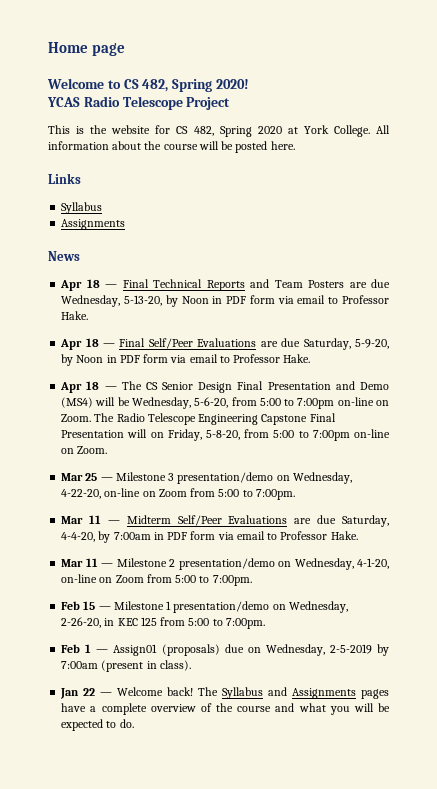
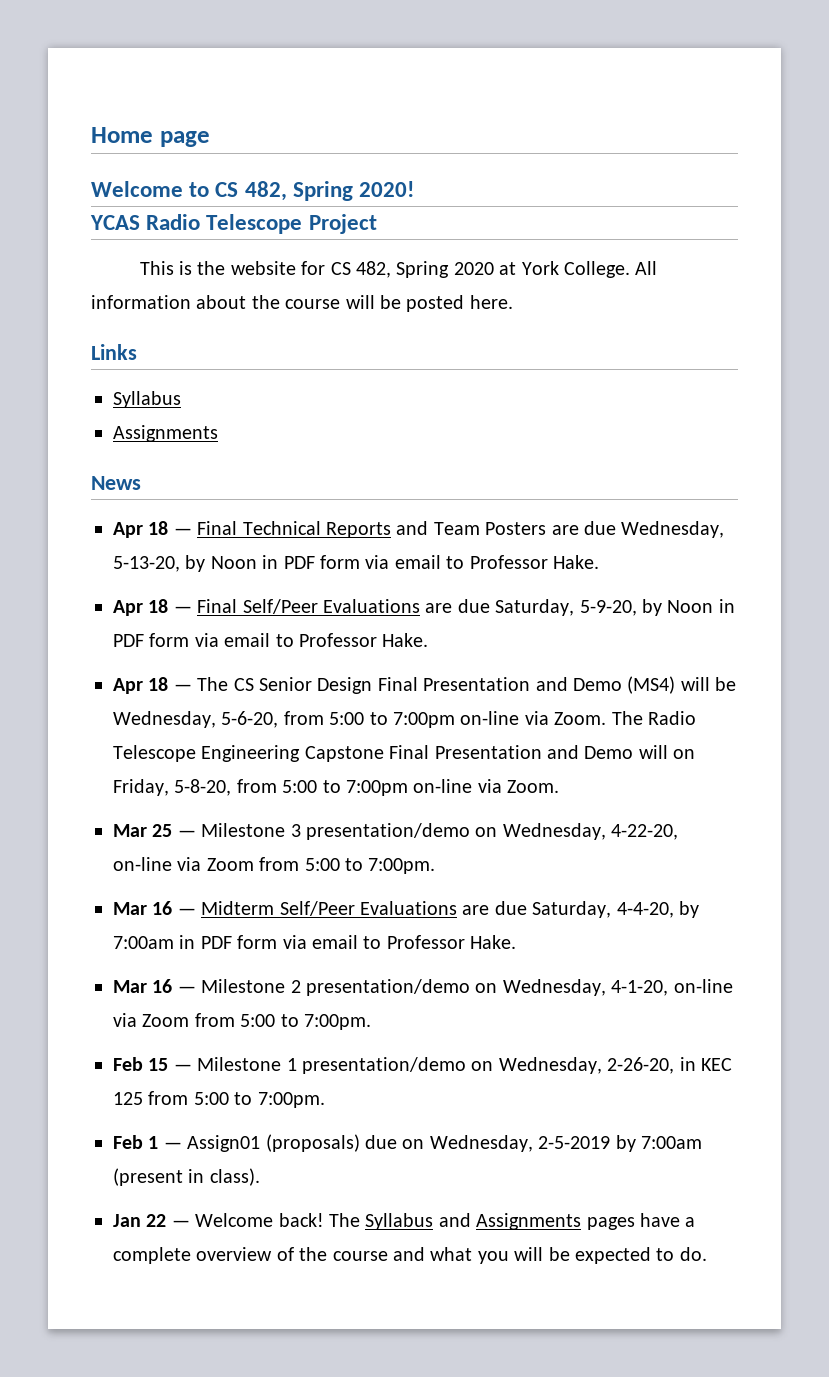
- Apr 18 — The CS Senior Design Final Presentation and Demo (MS4) will be Wednesday, 5-6-20, from 5:00 to 7:00pm on-line on Zoom.
+ Apr 18 — The CS Senior Design Final Presentation and Demo (MS4) will be Wednesday, 5-6-20, from 5:00 to 7:00pm on-line via Zoom.
- The Radio Telescope Engineering Capstone Final Presentation will on Friday, 5-8-20, from 5:00 to 7:00pm on-line on Zoom.
+ The Radio Telescope Engineering Capstone Final Presentation and Demo will on Friday, 5-8-20, from 5:00 to 7:00pm on-line via Zoom.
- Mar 25 — Milestone 3 presentation/demo on Wednesday, 4-22-20, on-line on Zoom from 5:00 to 7:00pm.
+ Mar 25 — Milestone 3 presentation/demo on Wednesday, 4-22-20, on-line via Zoom from 5:00 to 7:00pm.
- Mar 11 — Midterm Self/Peer Evaluations are due Saturday, 4-4-20, by 7:00am in PDF form via email to Professor Hake.
+ Mar 16 — Midterm Self/Peer Evaluations are due Saturday, 4-4-20, by 7:00am in PDF form via email to Professor Hake.
- Mar 11 — Milestone 2 presentation/demo on Wednesday, 4-1-20, on-line on Zoom from 5:00 to 7:00pm.
+ Mar 16 — Milestone 2 presentation/demo on Wednesday, 4-1-20, on-line via Zoom from 5:00 to 7:00pm.

